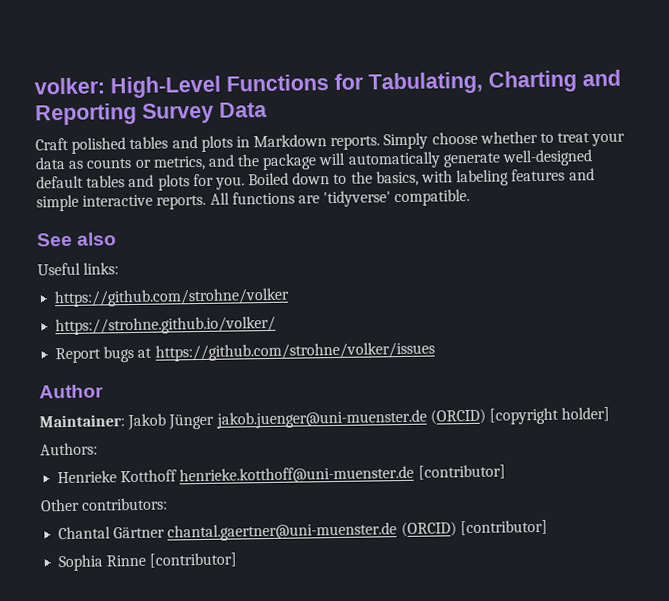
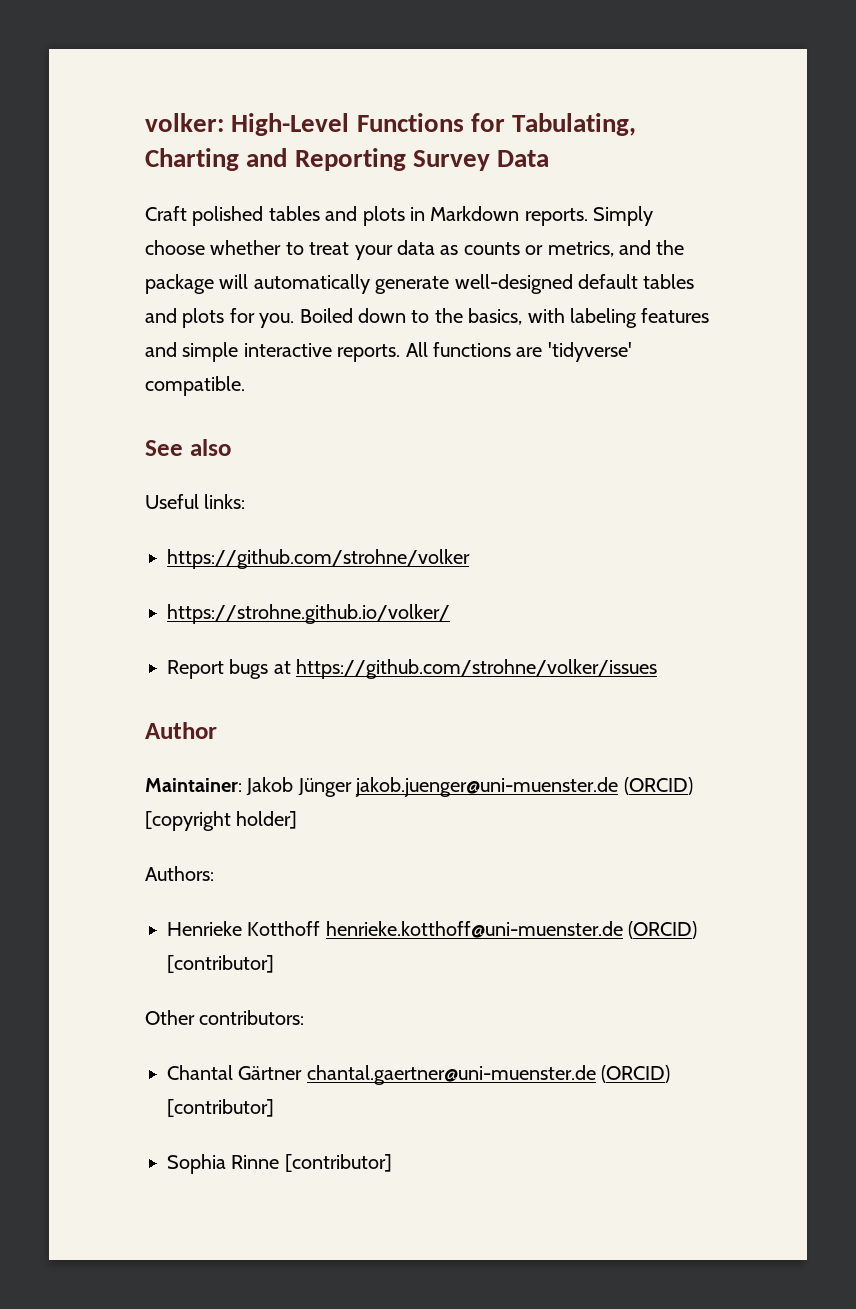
- Henrieke Kotthoff henrieke.kotthoff@uni-muenster.de [contributor]
+ Henrieke Kotthoff henrieke.kotthoff@uni-muenster.de (ORCID) [contributor]

